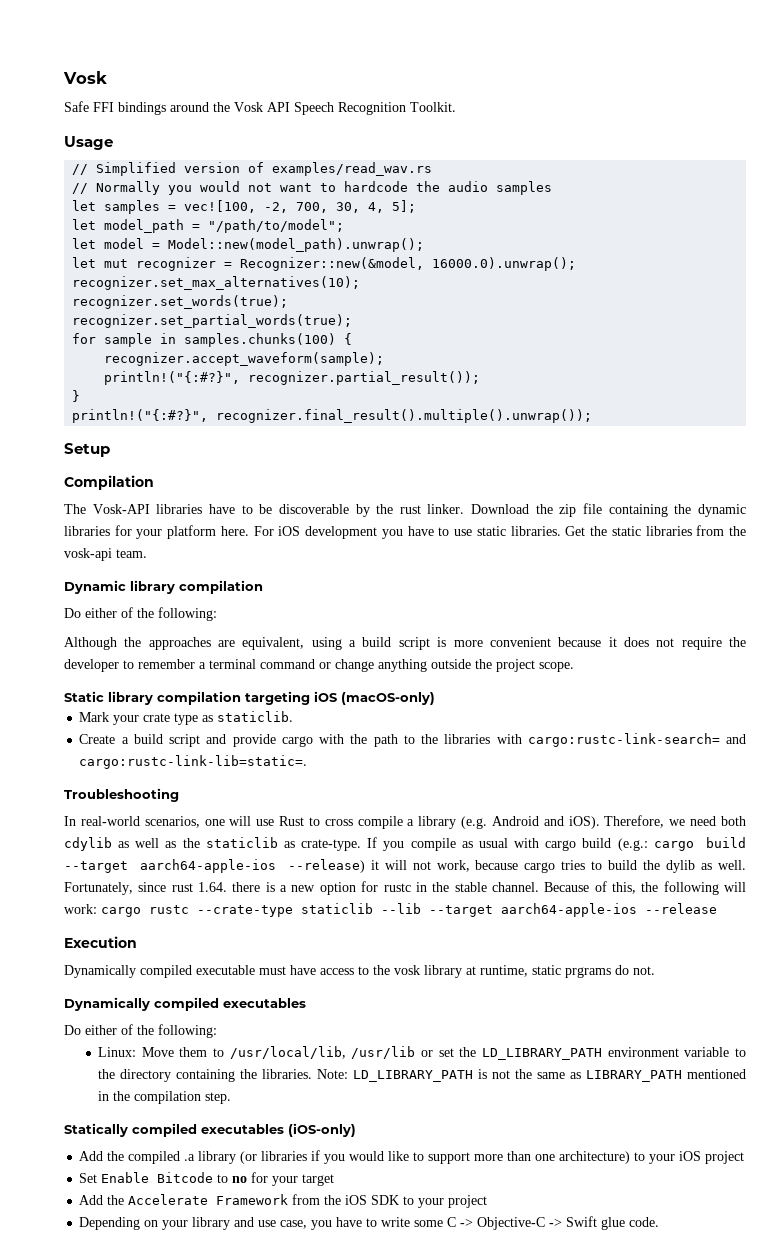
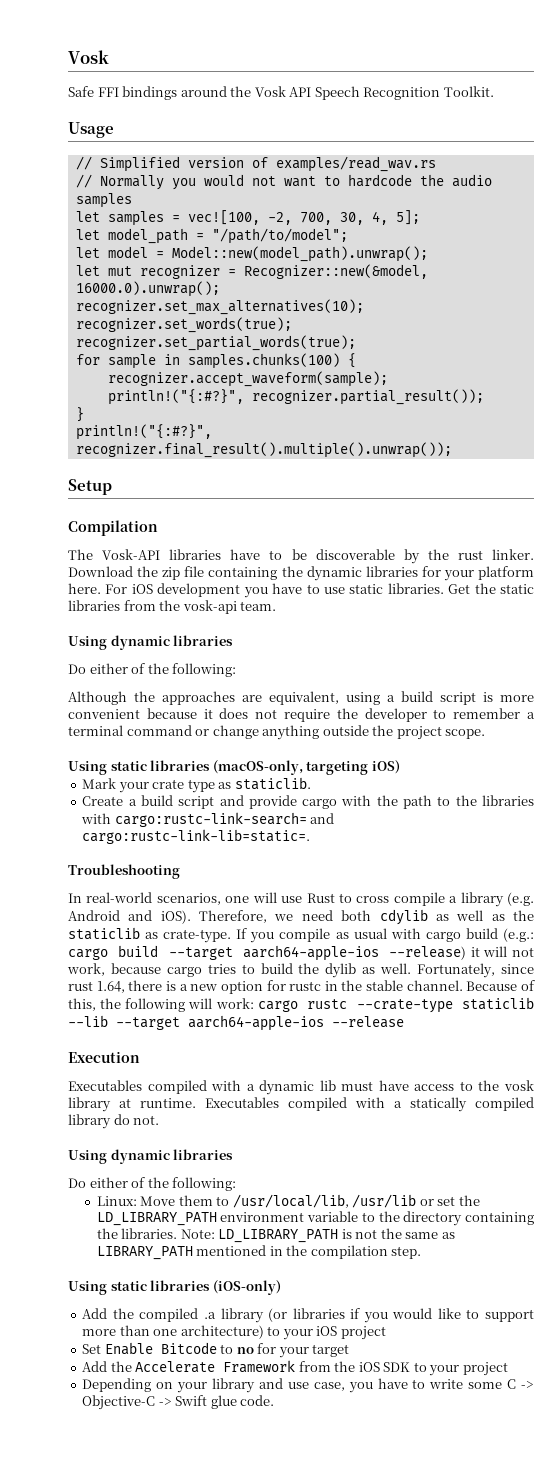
  Get the static libraries from the vosk-api team.
- Dynamic library compilation
+ Using dynamic libraries
- Static library compilation targeting iOS (macOS-only)
+ Using static libraries (macOS-only, targeting iOS)
- Fortunately, since rust 1.64. there is a new option for rustc in the stable channel.
+ Fortunately, since rust 1.64, there is a new option for rustc in the stable channel.
- Dynamically compiled executable must have access to the vosk library at runtime, static prgrams do not.
- Dynamically compiled executables
+ Executables compiled with a dynamic lib must have access to the vosk library at runtime. Executables compiled with a statically compiled library do not.
+ Using dynamic libraries
- Statically compiled executables (iOS-only)
+ Using static libraries (iOS-only)

